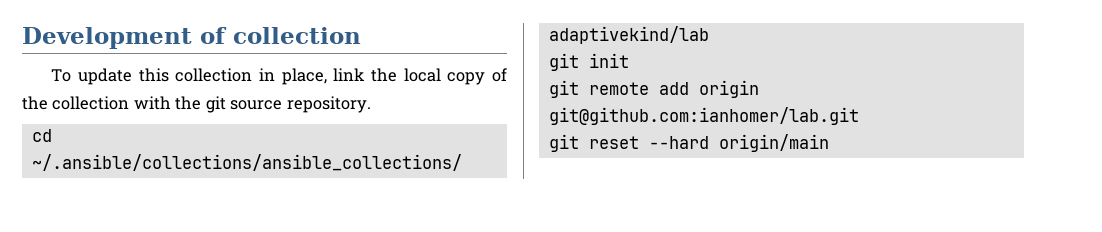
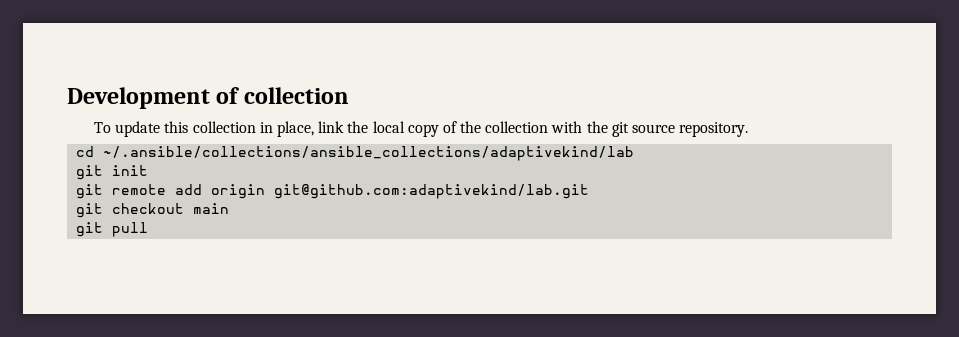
- git remote add origin git@github.com:ianhomer/lab.git
- git reset --hard origin/main
+ git remote add origin git@github.com:adaptivekind/lab.git
+ git checkout main
+ git pull

